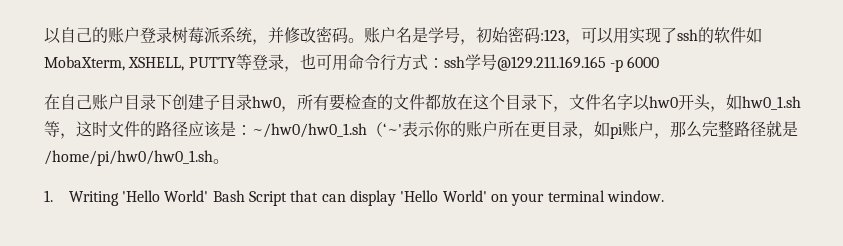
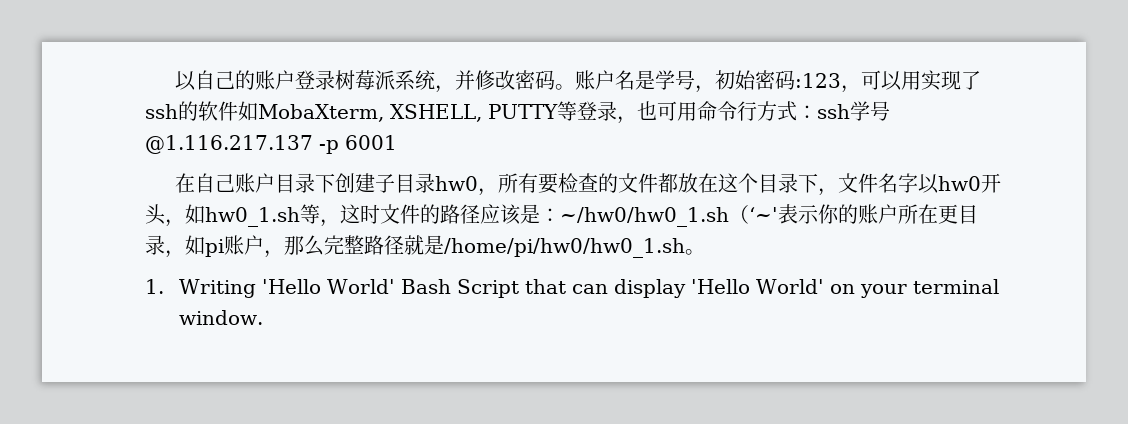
- 账户名是学号，初始密码:123，可以用实现了ssh的软件如MobaXterm, XSHELL, PUTTY等登录，也可用命令行方式：ssh学号@129.211.169.165 -p 6000
+ 账户名是学号，初始密码:123，可以用实现了ssh的软件如MobaXterm, XSHELL, PUTTY等登录，也可用命令行方式：ssh学号@1.116.217.137 -p 6001

